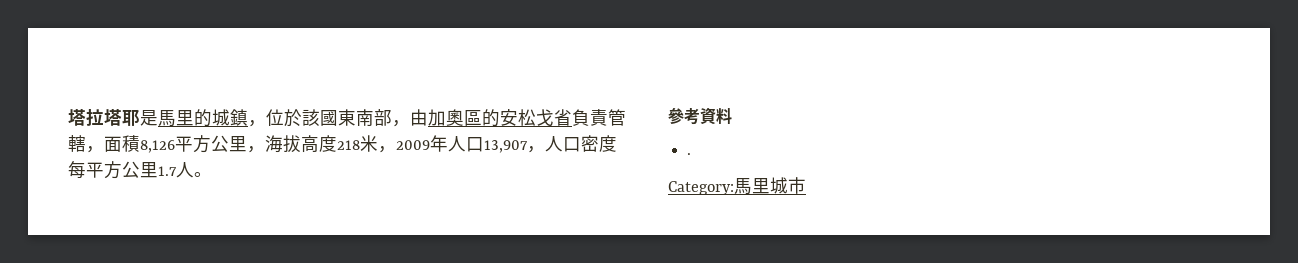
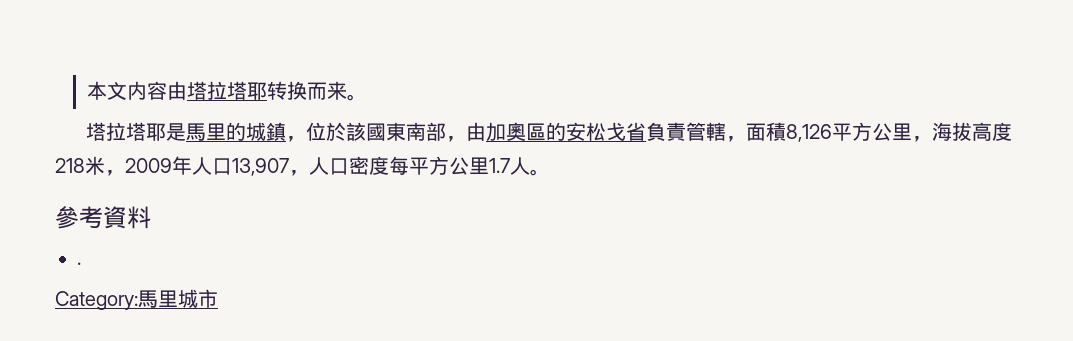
+ 本文内容由塔拉塔耶转换而来。

